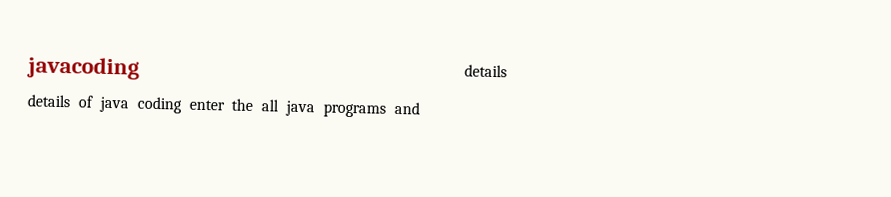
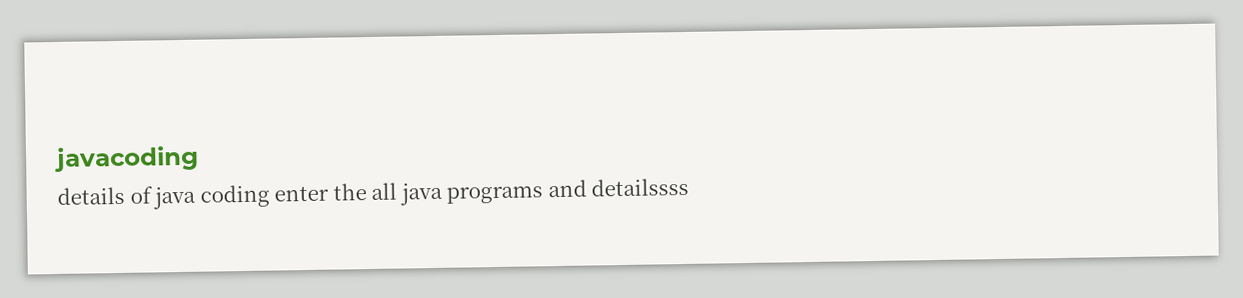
- details of java coding enter the all java programs and details
+ details of java coding enter the all java programs and detailssss

